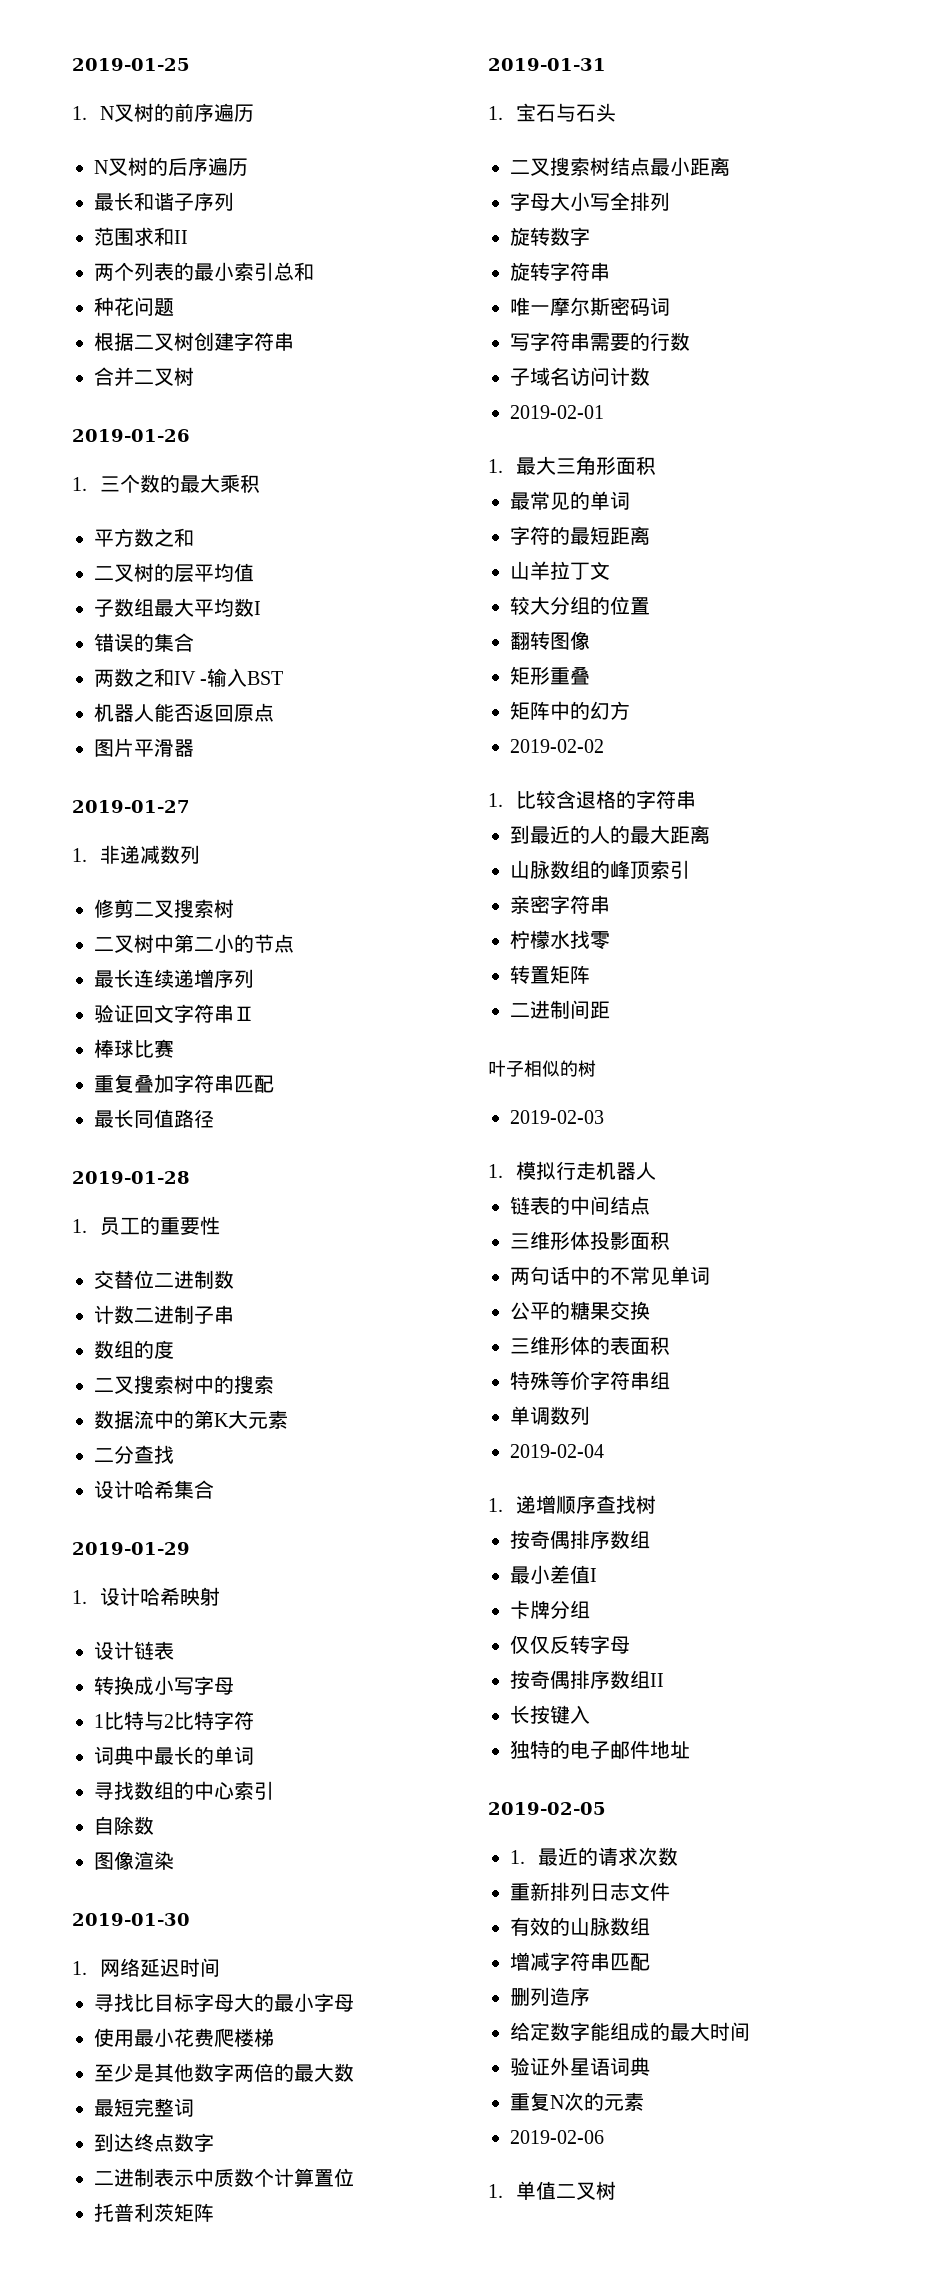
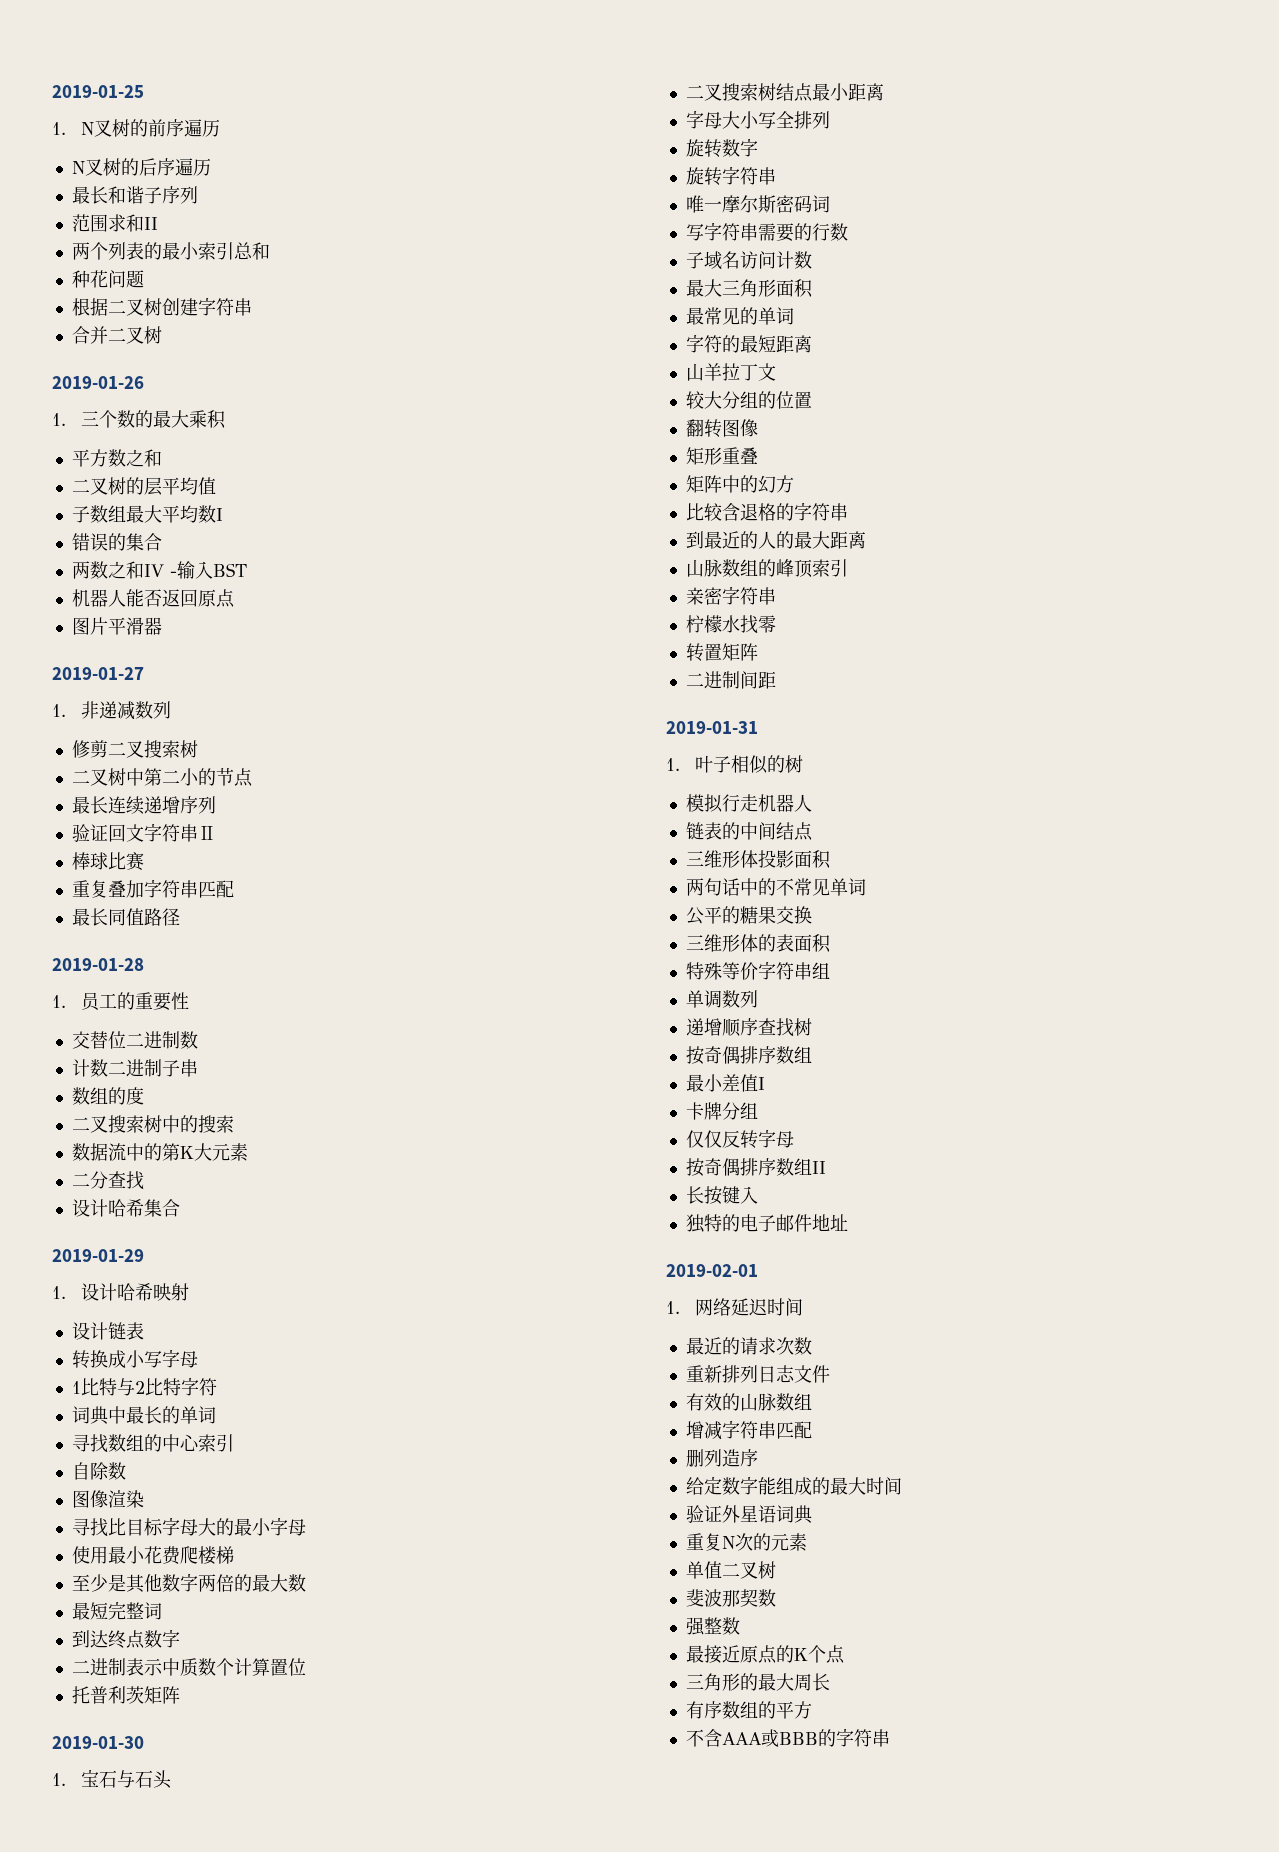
- 2019-01-30
- 1.网络延迟时间
- 2019-01-31
+ 2019-01-30
- 2019-02-01
- 1.最大三角形面积
+ 最大三角形面积
- 2019-02-02
- 1.比较含退格的字符串
+ 比较含退格的字符串
- 叶子相似的树
+ 2019-01-31
+ 1.叶子相似的树
- 2019-02-03
- 1.模拟行走机器人
+ 模拟行走机器人
- 2019-02-04
- 1.递增顺序查找树
+ 递增顺序查找树
- 2019-02-05
- 1.最近的请求次数
+ 2019-02-01
+ 1.网络延迟时间
+ 最近的请求次数
- 2019-02-06
- 1.单值二叉树
+ 单值二叉树
+ 斐波那契数
+ 强整数
+ 最接近原点的K个点
+ 三角形的最大周长
+ 有序数组的平方
+ 不含AAA或BBB的字符串

